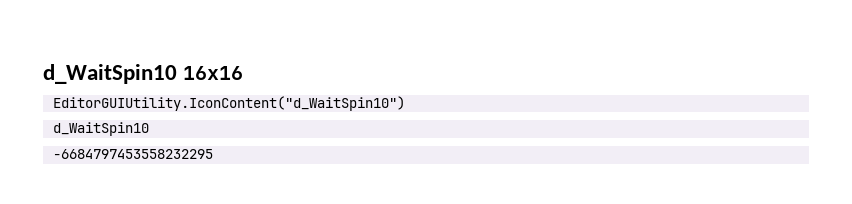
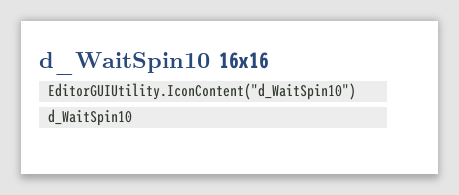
- -6684797453558232295

